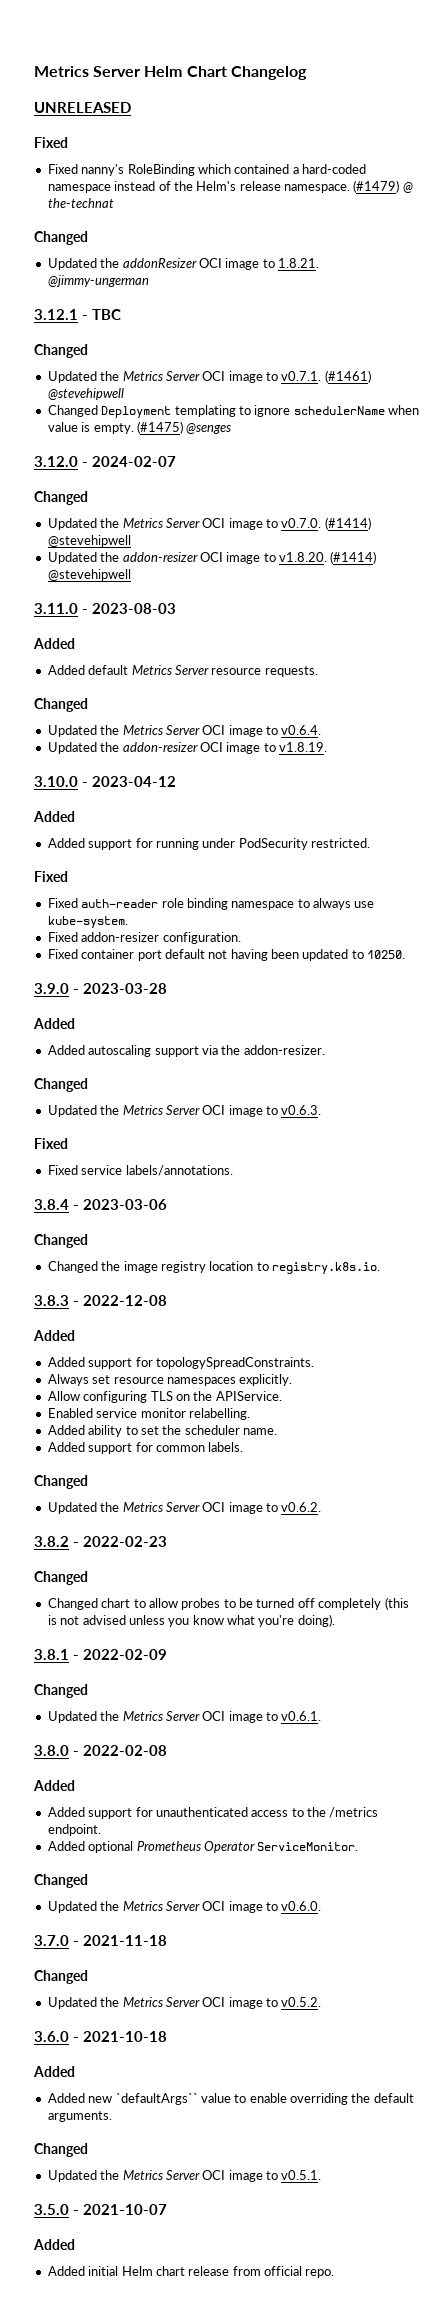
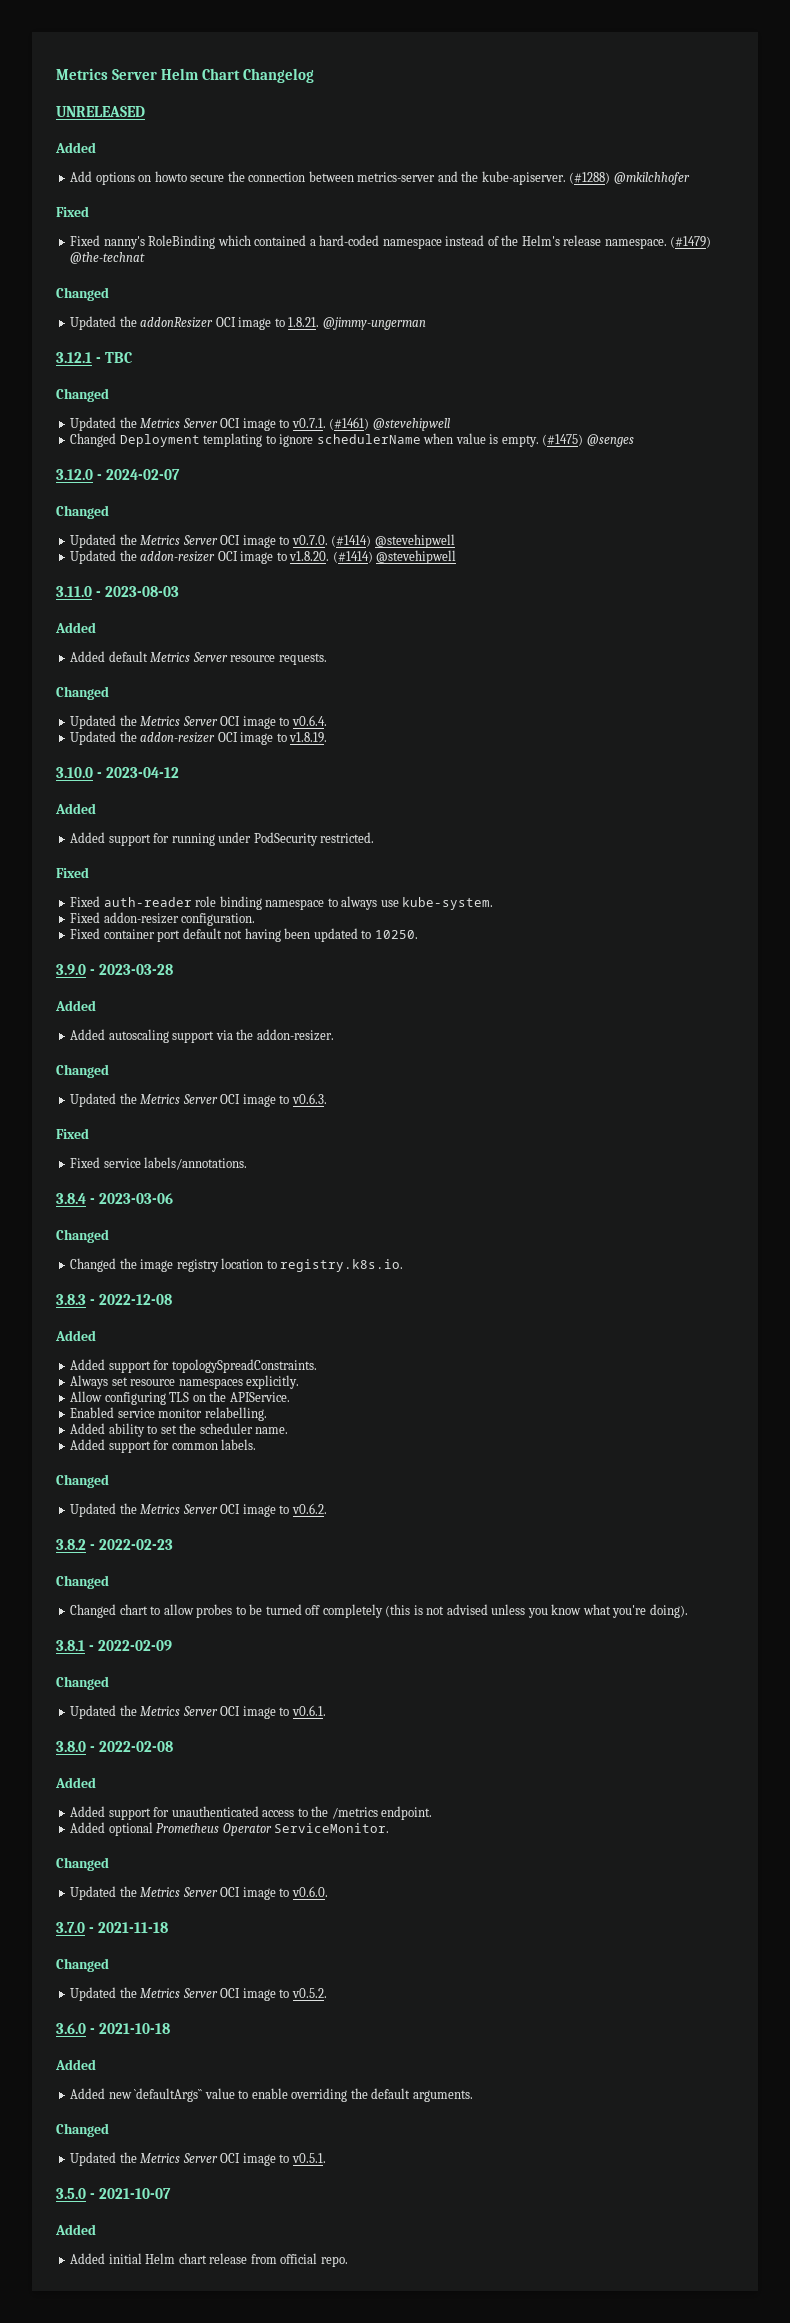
  UNRELEASED
+ Added
+ Add options on howto secure the connection between metrics-server and the kube-apiserver. (#1288) @mkilchhofer
- (#1479) @ the-technat
+ (#1479) @the-technat

